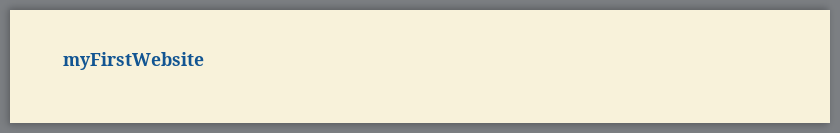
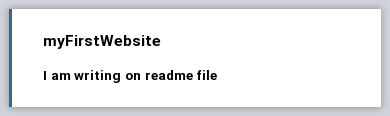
+ I am writing on readme file

